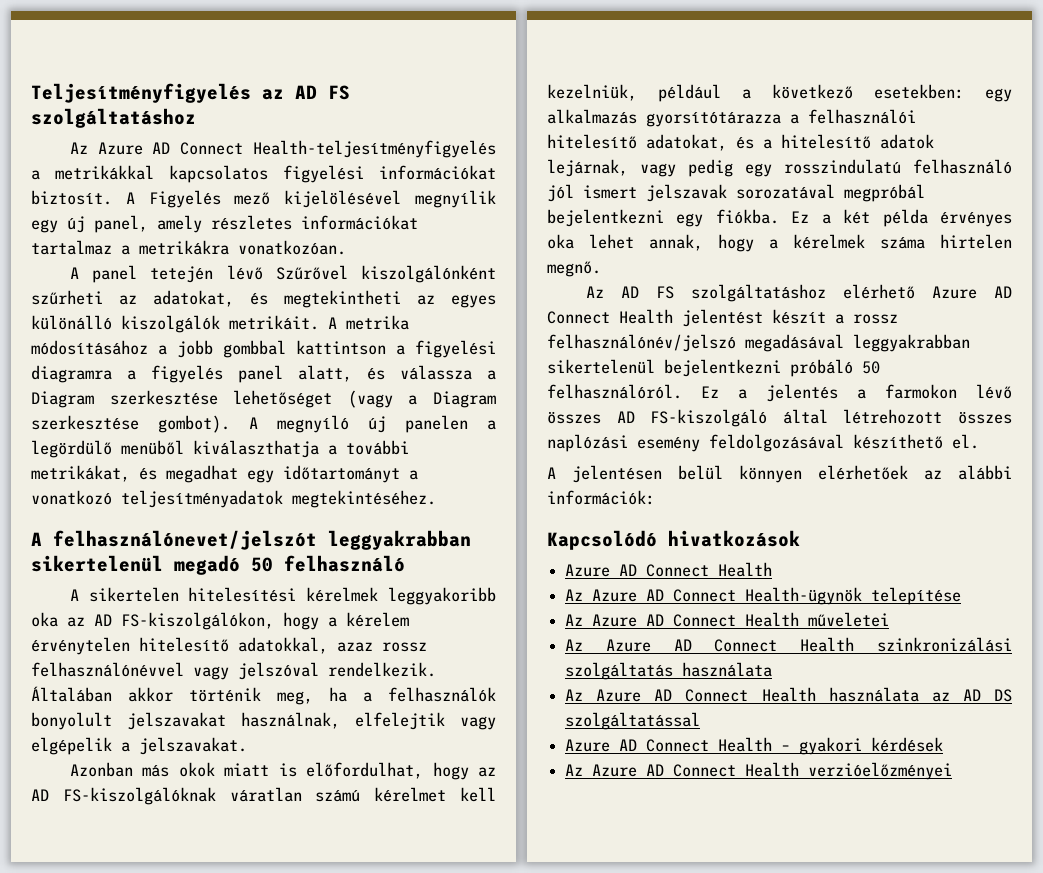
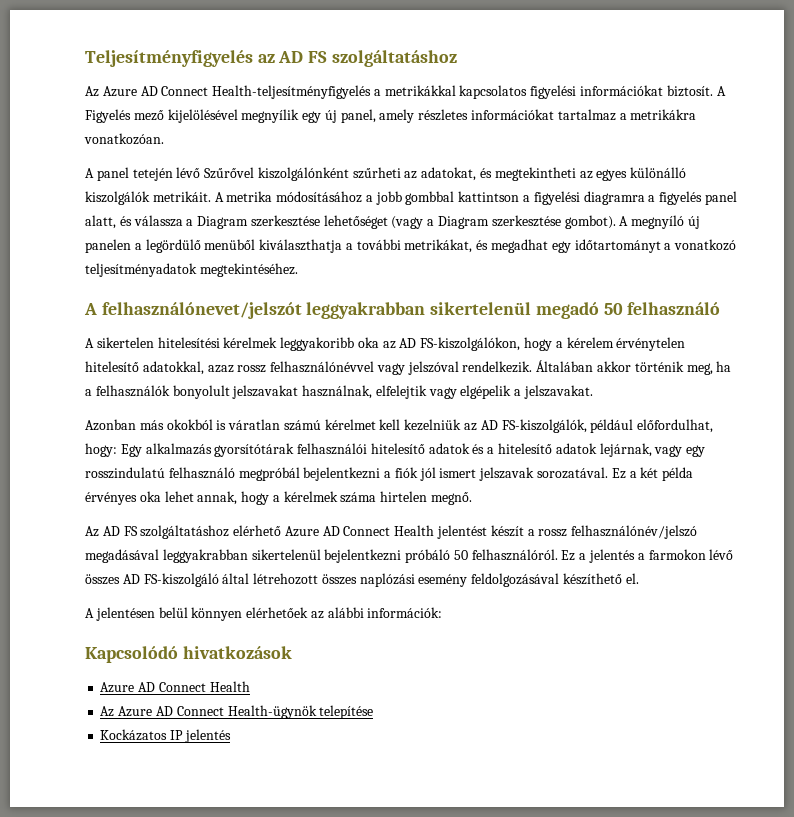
- Azonban más okok miatt is előfordulhat, hogy az AD FS-kiszolgálóknak váratlan számú kérelmet kell kezelniük, például a következő esetekben: egy alkalmazás gyorsítótárazza a felhasználói hitelesítő adatokat, és a hitelesítő adatok lejárnak, vagy pedig egy rosszindulatú felhasználó jól ismert jelszavak sorozatával megpróbál bejelentkezni egy fiókba.
+ Azonban más okokból is váratlan számú kérelmet kell kezelniük az AD FS-kiszolgálók, például előfordulhat, hogy: Egy alkalmazás gyorsítótárak felhasználói hitelesítő adatok és a hitelesítő adatok lejárnak, vagy egy rosszindulatú felhasználó megpróbál bejelentkezni a fiók jól ismert jelszavak sorozatával.
- Az Azure AD Connect Health műveletei
- Az Azure AD Connect Health szinkronizálási szolgáltatás használata
- Az Azure AD Connect Health használata az AD DS szolgáltatással
- Azure AD Connect Health – gyakori kérdések
- Az Azure AD Connect Health verzióelőzményei
+ Kockázatos IP jelentés

